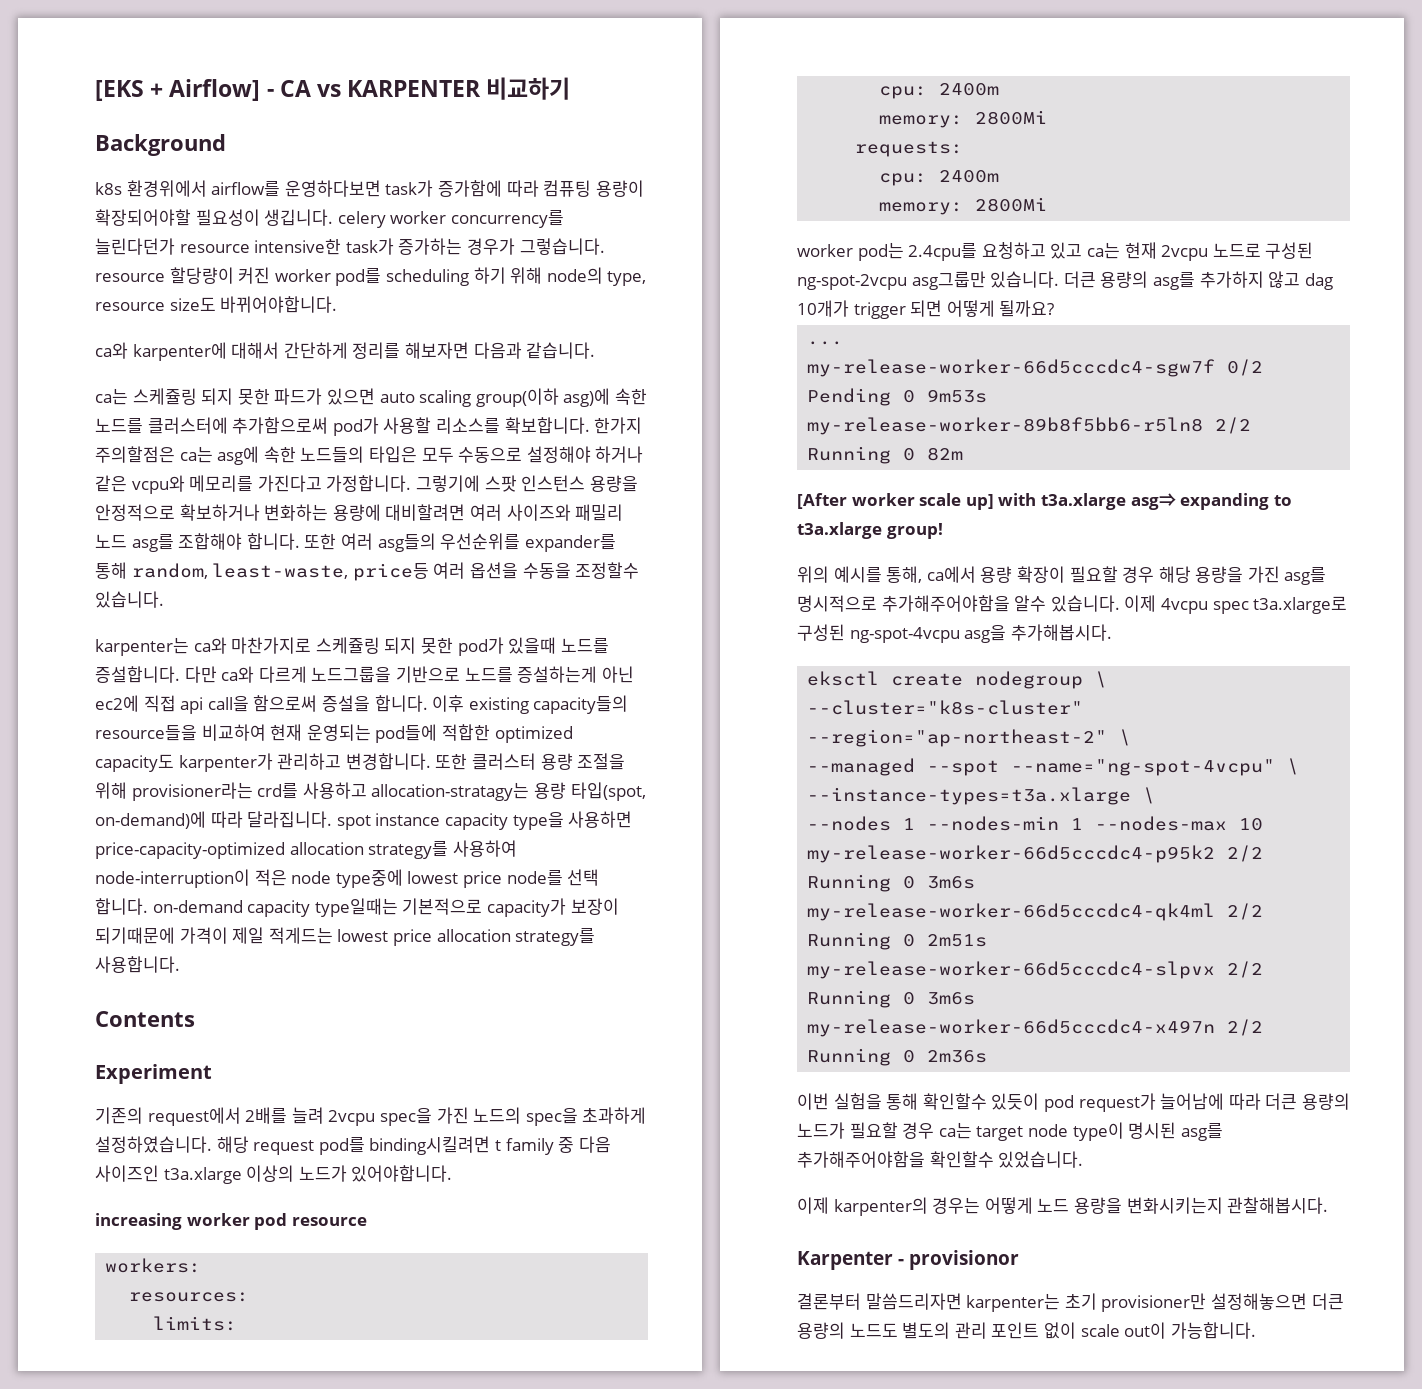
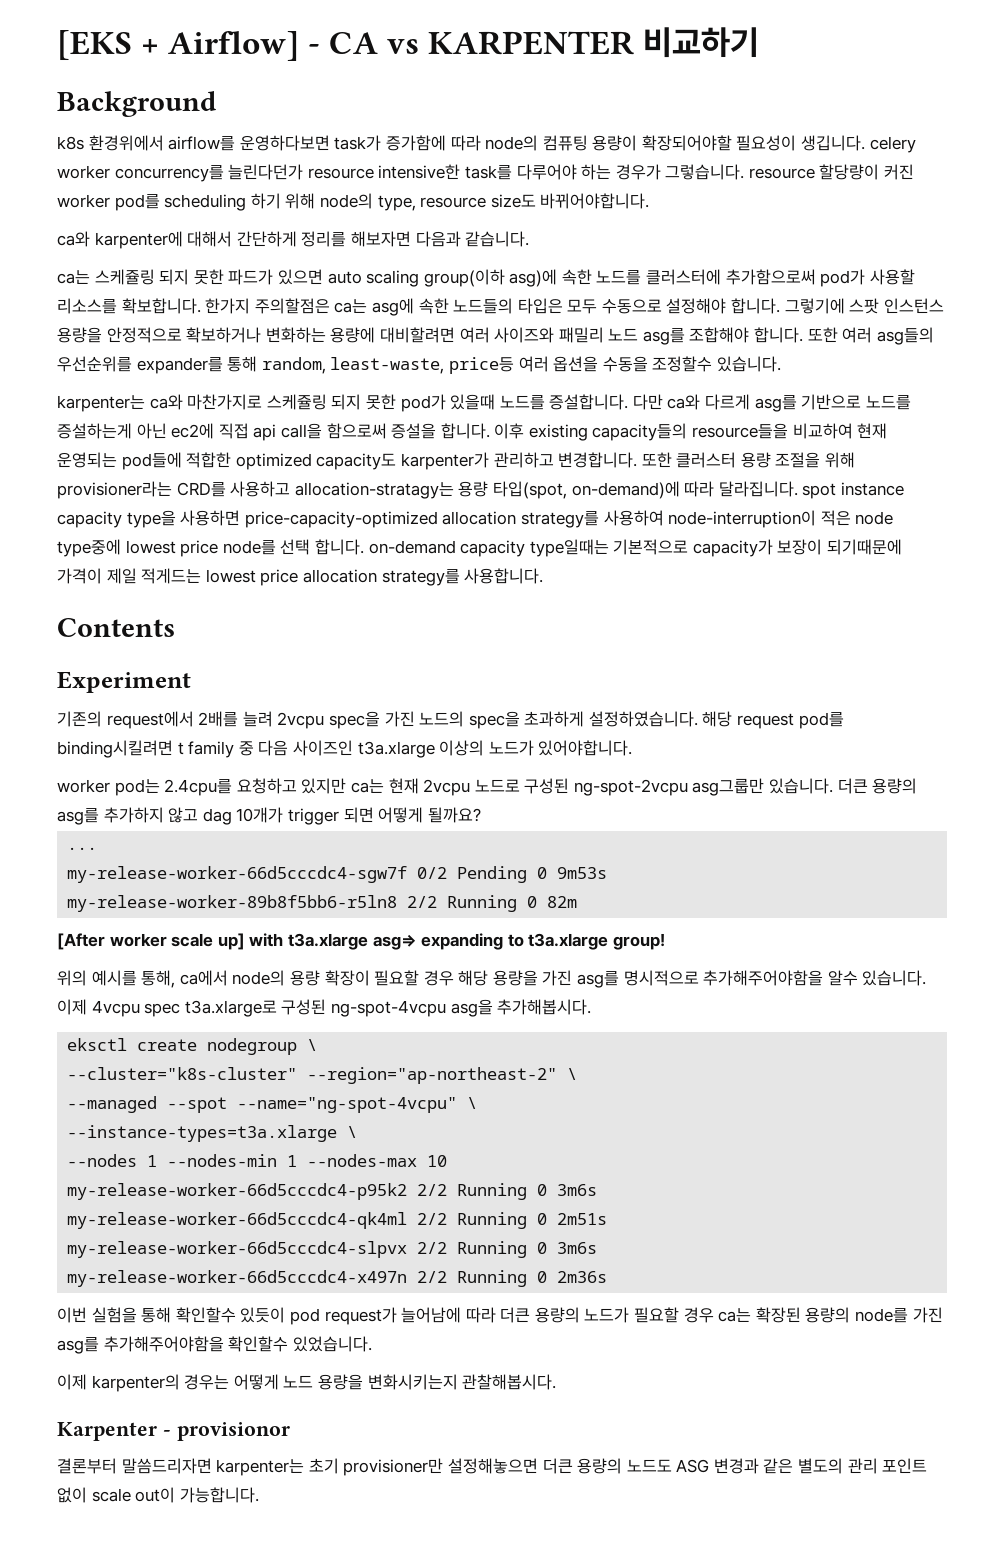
- k8s 환경위에서 airflow를 운영하다보면 task가 증가함에 따라 컴퓨팅 용량이 확장되어야할 필요성이 생깁니다. celery worker concurrency를 늘린다던가 resource intensive한 task가 증가하는 경우가 그렇습니다. resource 할당량이 커진 worker pod를 scheduling 하기 위해 node의 type, resource size도 바뀌어야합니다.
+ k8s 환경위에서 airflow를 운영하다보면 task가 증가함에 따라 node의 컴퓨팅 용량이 확장되어야할 필요성이 생깁니다. celery worker concurrency를 늘린다던가 resource intensive한 task를 다루어야 하는 경우가 그렇습니다. resource 할당량이 커진 worker pod를 scheduling 하기 위해 node의 type, resource size도 바뀌어야합니다.
- 한가지 주의할점은 ca는 asg에 속한 노드들의 타입은 모두 수동으로 설정해야 하거나 같은 vcpu와 메모리를 가진다고 가정합니다.
+ 한가지 주의할점은 ca는 asg에 속한 노드들의 타입은 모두 수동으로 설정해야 합니다.
- 다만 ca와 다르게 노드그룹을 기반으로 노드를 증설하는게 아닌 ec2에 직접 api call을 함으로써 증설을 합니다.
+ 다만 ca와 다르게 asg를 기반으로 노드를 증설하는게 아닌 ec2에 직접 api call을 함으로써 증설을 합니다.
- 또한 클러스터 용량 조절을 위해 provisioner라는 crd를 사용하고 allocation-stratagy는 용량 타입(spot, on-demand)에 따라 달라집니다. spot instance capacity type을 사용하면 price-capacity-optimized allocation strategy를 사용하여 node-interruption이 적은 node type중에 lowest price node를 선택 합니다. on-demand capacity type일때는 기본적으로 capacity가 보장이 되기때문에 가격이 제일 적게드는 lowest price allocation strategy를 사용합니다.
+ 또한 클러스터 용량 조절을 위해 provisioner라는 CRD를 사용하고 allocation-stratagy는 용량 타입(spot, on-demand)에 따라 달라집니다. spot instance capacity type을 사용하면 price-capacity-optimized allocation strategy를 사용하여 node-interruption이 적은 node type중에 lowest price node를 선택 합니다. on-demand capacity type일때는 기본적으로 capacity가 보장이 되기때문에 가격이 제일 적게드는 lowest price allocation strategy를 사용합니다.
- increasing worker pod resource
- workers:
- resources:
- limits:
- cpu: 2400m
- memory: 2800Mi
- requests:
- cpu: 2400m
- memory: 2800Mi
- worker pod는 2.4cpu를 요청하고 있고 ca는 현재 2vcpu 노드로 구성된 ng-spot-2vcpu asg그룹만 있습니다.
+ worker pod는 2.4cpu를 요청하고 있지만 ca는 현재 2vcpu 노드로 구성된 ng-spot-2vcpu asg그룹만 있습니다.
- 위의 예시를 통해, ca에서 용량 확장이 필요할 경우 해당 용량을 가진 asg를 명시적으로 추가해주어야함을 알수 있습니다.
+ 위의 예시를 통해, ca에서 node의 용량 확장이 필요할 경우 해당 용량을 가진 asg를 명시적으로 추가해주어야함을 알수 있습니다.
- 이번 실험을 통해 확인할수 있듯이 pod request가 늘어남에 따라 더큰 용량의 노드가 필요할 경우 ca는 target node type이 명시된 asg를 추가해주어야함을 확인할수 있었습니다.
+ 이번 실험을 통해 확인할수 있듯이 pod request가 늘어남에 따라 더큰 용량의 노드가 필요할 경우 ca는 확장된 용량의 node를 가진 asg를 추가해주어야함을 확인할수 있었습니다.
- 결론부터 말씀드리자면 karpenter는 초기 provisioner만 설정해놓으면 더큰 용량의 노드도 별도의 관리 포인트 없이 scale out이 가능합니다.
+ 결론부터 말씀드리자면 karpenter는 초기 provisioner만 설정해놓으면 더큰 용량의 노드도 ASG 변경과 같은 별도의 관리 포인트 없이 scale out이 가능합니다.

